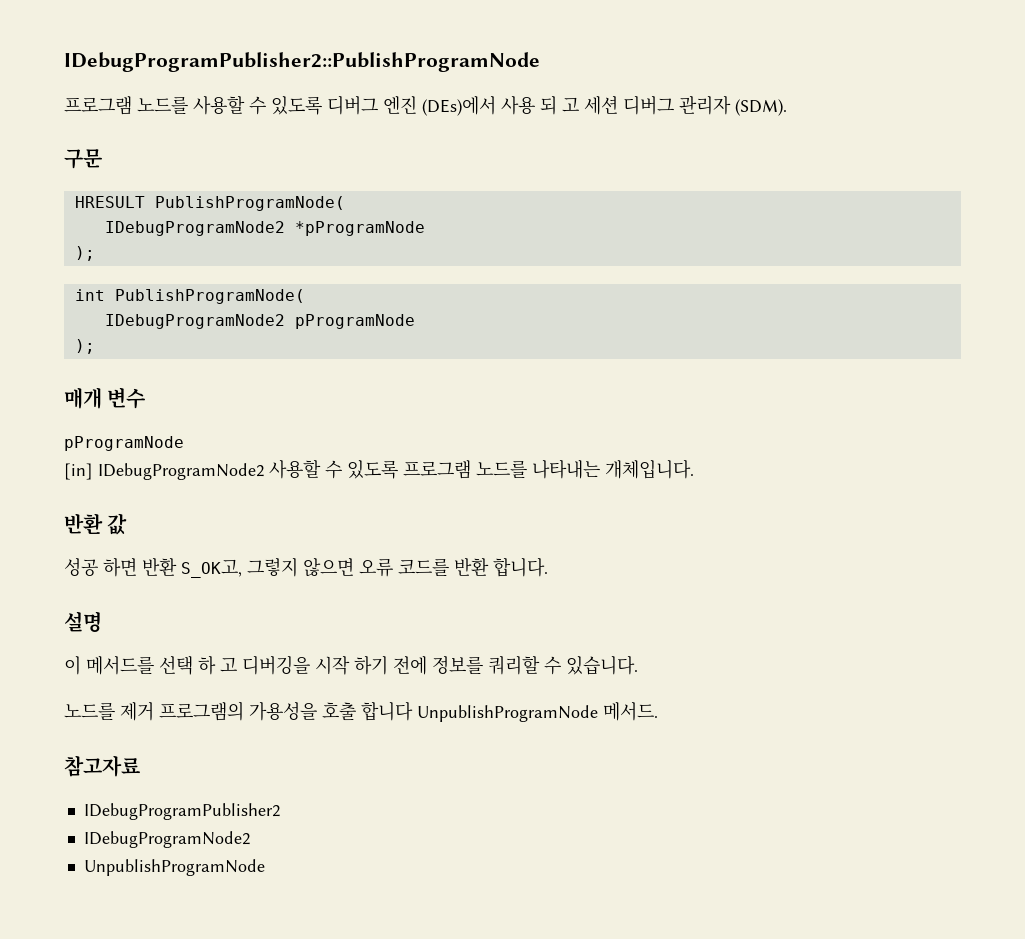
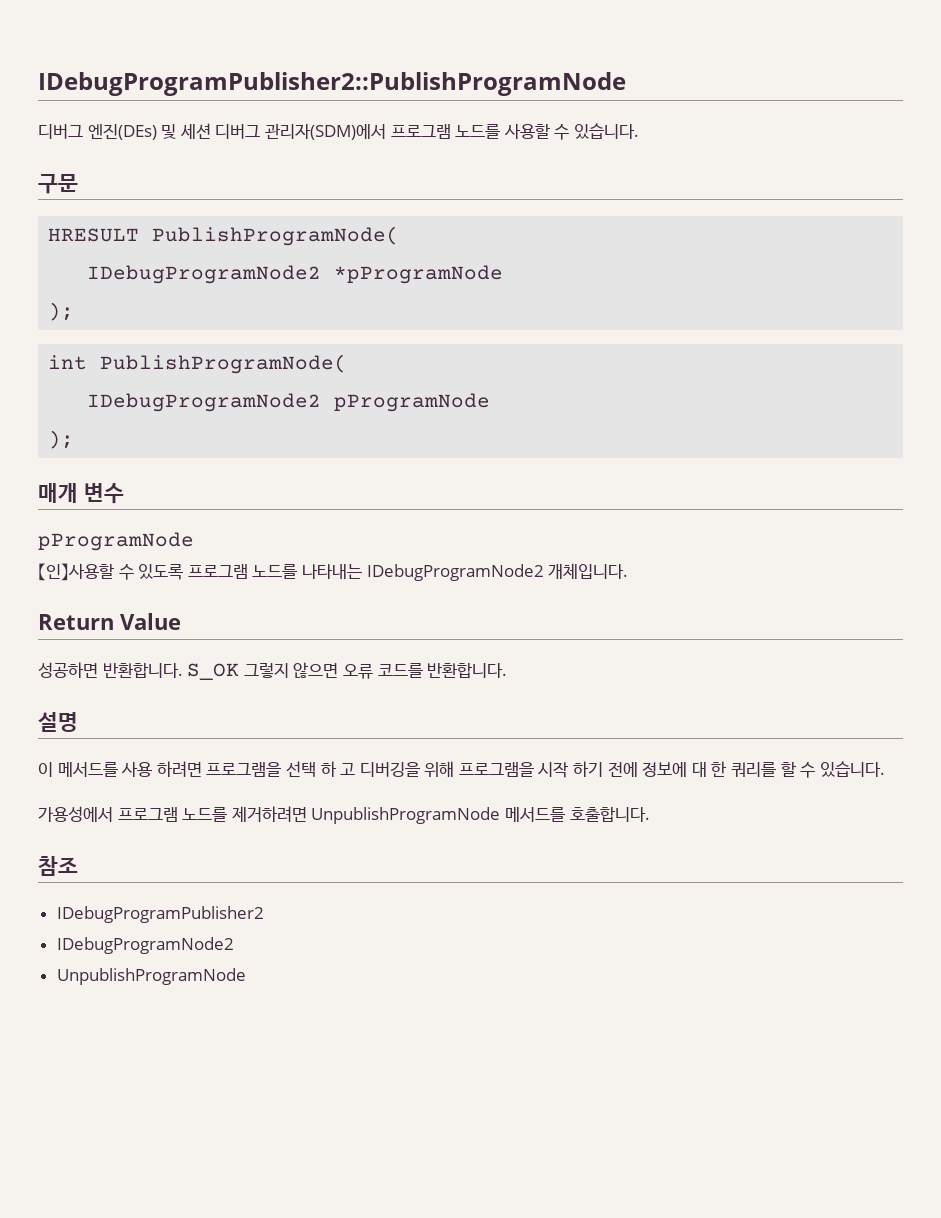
- 프로그램 노드를 사용할 수 있도록 디버그 엔진 (DEs)에서 사용 되 고 세션 디버그 관리자 (SDM).
+ 디버그 엔진(DEs) 및 세션 디버그 관리자(SDM)에서 프로그램 노드를 사용할 수 있습니다.
- [in] IDebugProgramNode2 사용할 수 있도록 프로그램 노드를 나타내는 개체입니다.
+ 【인】사용할 수 있도록 프로그램 노드를 나타내는 IDebugProgramNode2 개체입니다.
- 반환 값
- 성공 하면 반환 S_OK고, 그렇지 않으면 오류 코드를 반환 합니다.
+ Return Value
+ 성공하면 반환합니다. S_OK 그렇지 않으면 오류 코드를 반환합니다.
- 이 메서드를 선택 하 고 디버깅을 시작 하기 전에 정보를 쿼리할 수 있습니다.
- 노드를 제거 프로그램의 가용성을 호출 합니다 UnpublishProgramNode 메서드.
- 참고자료
+ 이 메서드를 사용 하려면 프로그램을 선택 하 고 디버깅을 위해 프로그램을 시작 하기 전에 정보에 대 한 쿼리를 할 수 있습니다.
+ 가용성에서 프로그램 노드를 제거하려면 UnpublishProgramNode 메서드를 호출합니다.
+ 참조

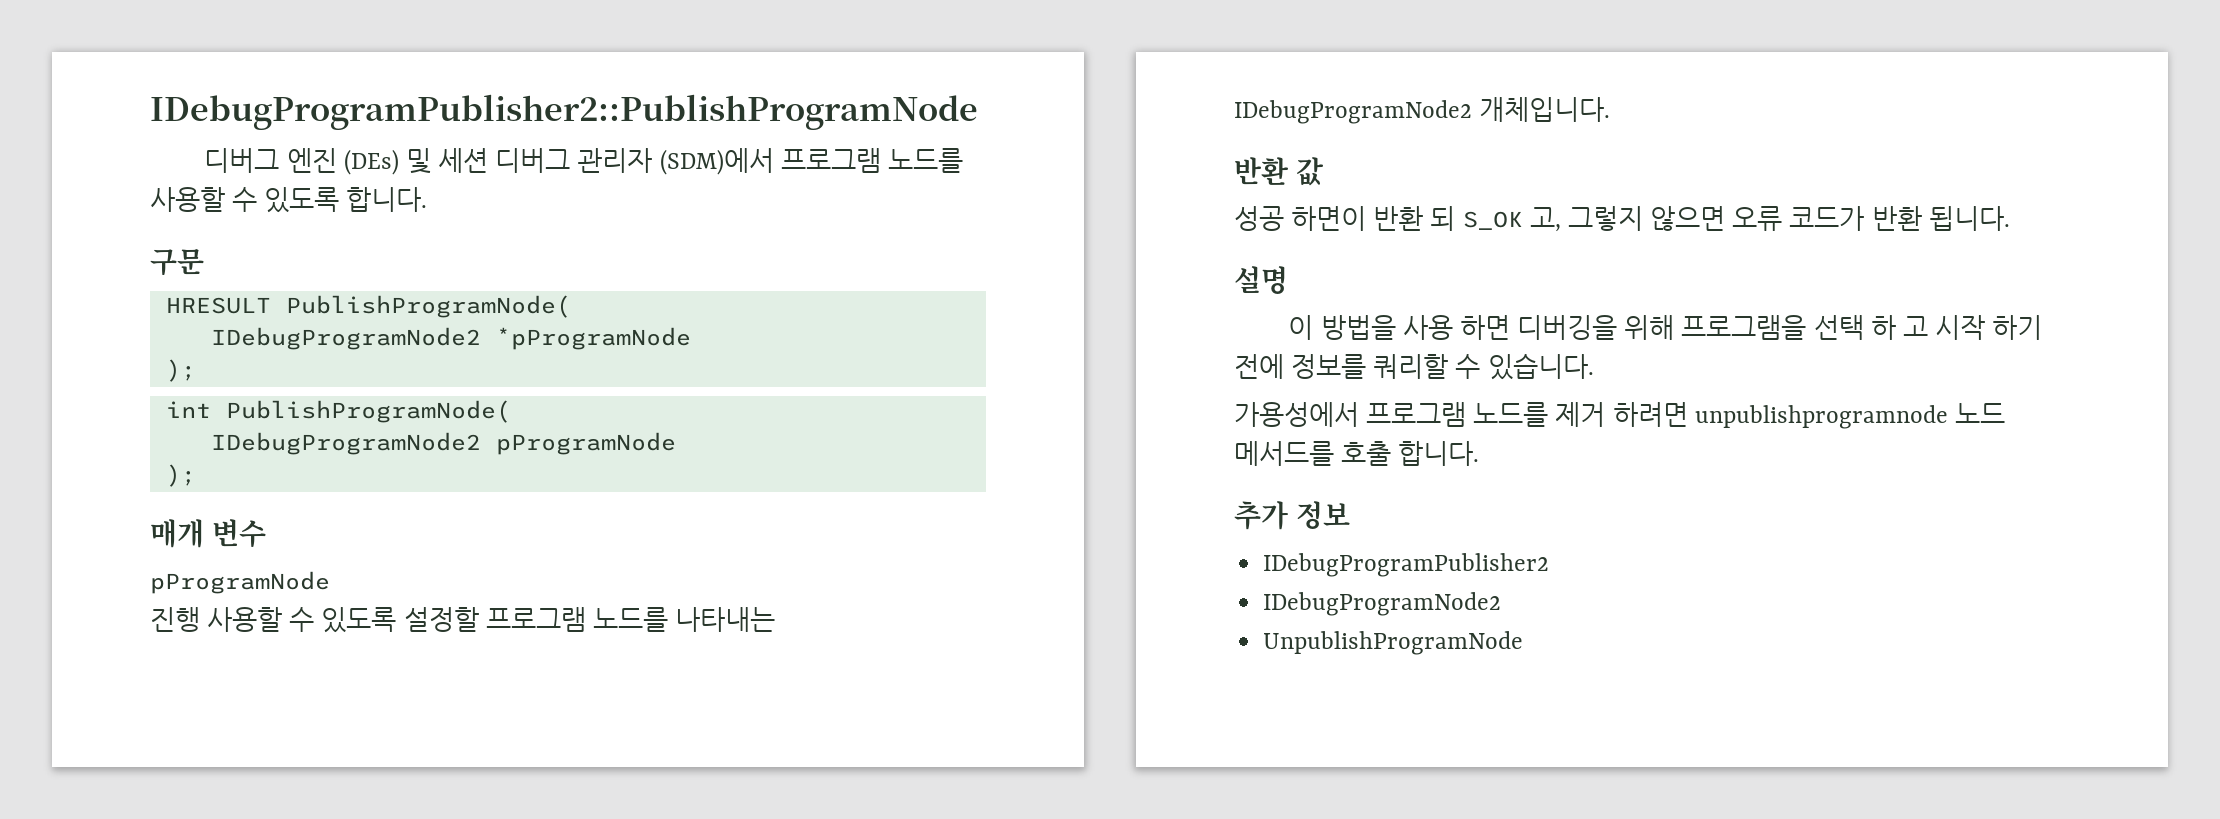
- 디버그 엔진(DEs) 및 세션 디버그 관리자(SDM)에서 프로그램 노드를 사용할 수 있습니다.
+ 디버그 엔진 (DEs) 및 세션 디버그 관리자 (SDM)에서 프로그램 노드를 사용할 수 있도록 합니다.
- 【인】사용할 수 있도록 프로그램 노드를 나타내는 IDebugProgramNode2 개체입니다.
+ 진행 사용할 수 있도록 설정할 프로그램 노드를 나타내는 IDebugProgramNode2 개체입니다.
- Return Value
- 성공하면 반환합니다. S_OK 그렇지 않으면 오류 코드를 반환합니다.
+ 반환 값
+ 성공 하면이 반환 되 S_OK 고, 그렇지 않으면 오류 코드가 반환 됩니다.
  설명
- 이 메서드를 사용 하려면 프로그램을 선택 하 고 디버깅을 위해 프로그램을 시작 하기 전에 정보에 대 한 쿼리를 할 수 있습니다.
+ 이 방법을 사용 하면 디버깅을 위해 프로그램을 선택 하 고 시작 하기 전에 정보를 쿼리할 수 있습니다.
- 가용성에서 프로그램 노드를 제거하려면 UnpublishProgramNode 메서드를 호출합니다.
- 참조
+ 가용성에서 프로그램 노드를 제거 하려면 unpublishprogramnode 노드 메서드를 호출 합니다.
+ 추가 정보

